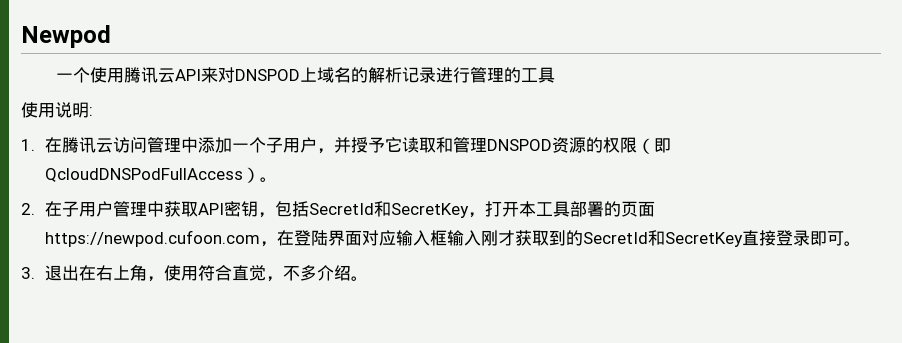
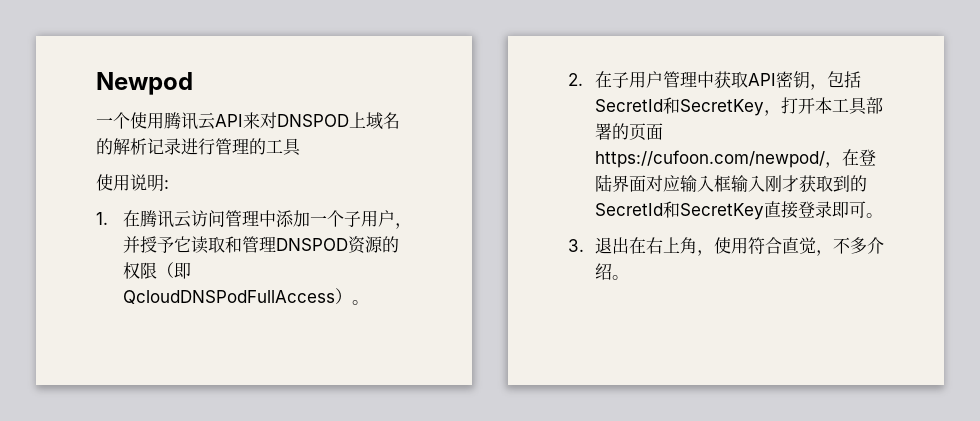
- 2.在子用户管理中获取API密钥，包括SecretId和SecretKey，打开本工具部署的页面https://newpod.cufoon.com，在登陆界面对应输入框输入刚才获取到的SecretId和SecretKey直接登录即可。
+ 2.在子用户管理中获取API密钥，包括SecretId和SecretKey，打开本工具部署的页面https://cufoon.com/newpod/，在登陆界面对应输入框输入刚才获取到的SecretId和SecretKey直接登录即可。

